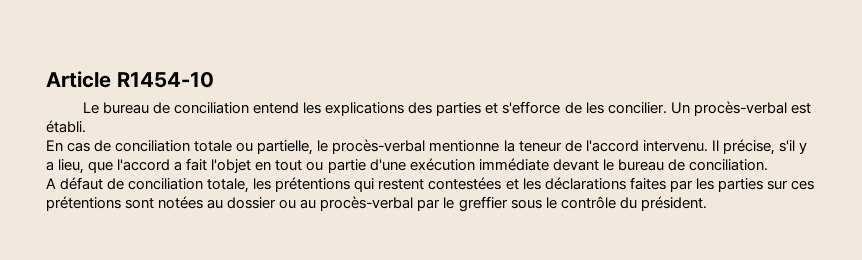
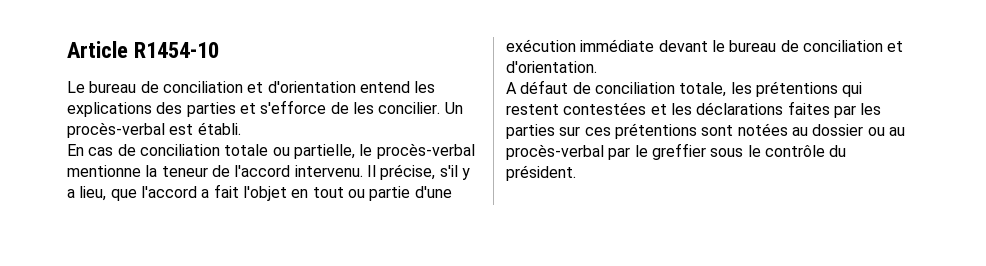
- Le bureau de conciliation entend les explications des parties et s'efforce de les concilier.
+ Le bureau de conciliation et d'orientation entend les explications des parties et s'efforce de les concilier.
- Il précise, s'il y a lieu, que l'accord a fait l'objet en tout ou partie d'une exécution immédiate devant le bureau de conciliation.
+ Il précise, s'il y a lieu, que l'accord a fait l'objet en tout ou partie d'une exécution immédiate devant le bureau de conciliation et d'orientation.

